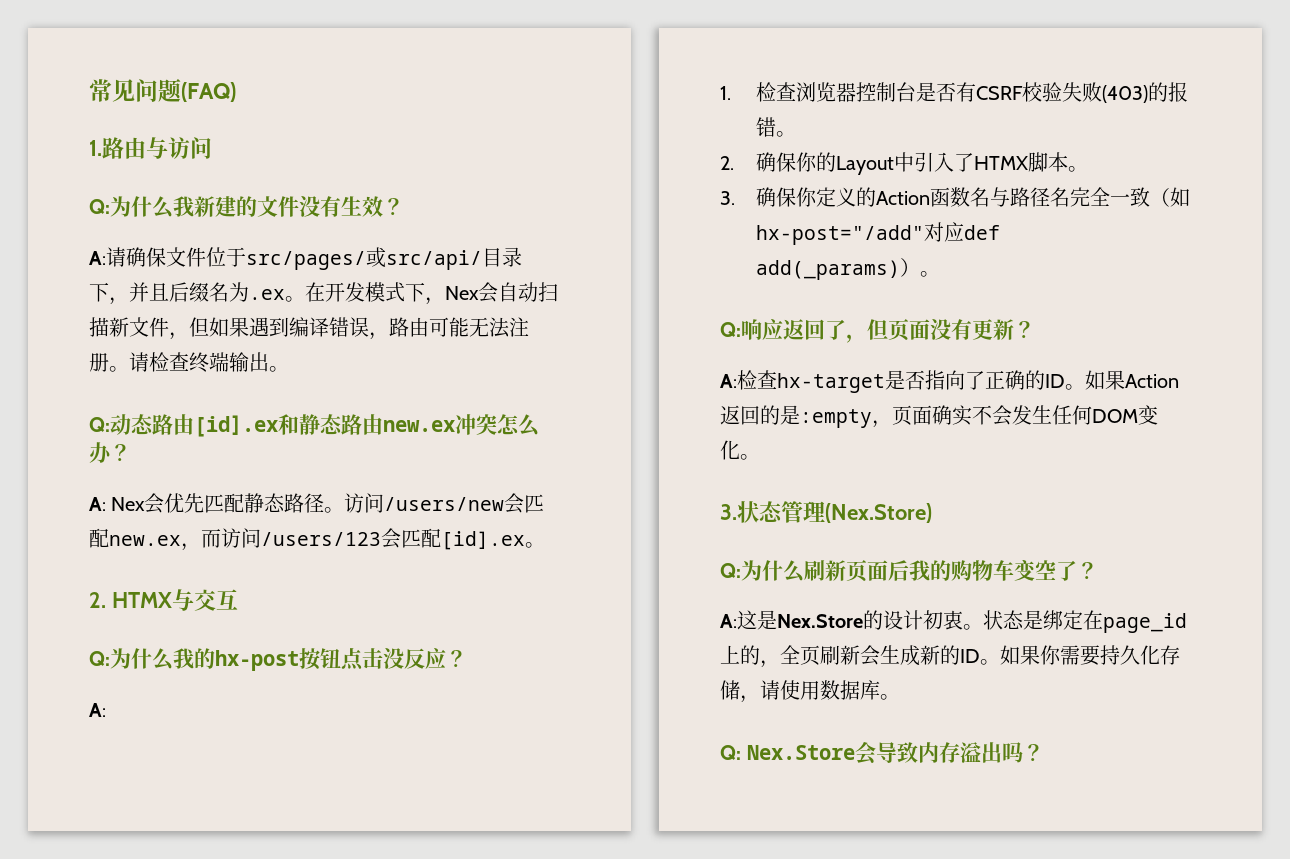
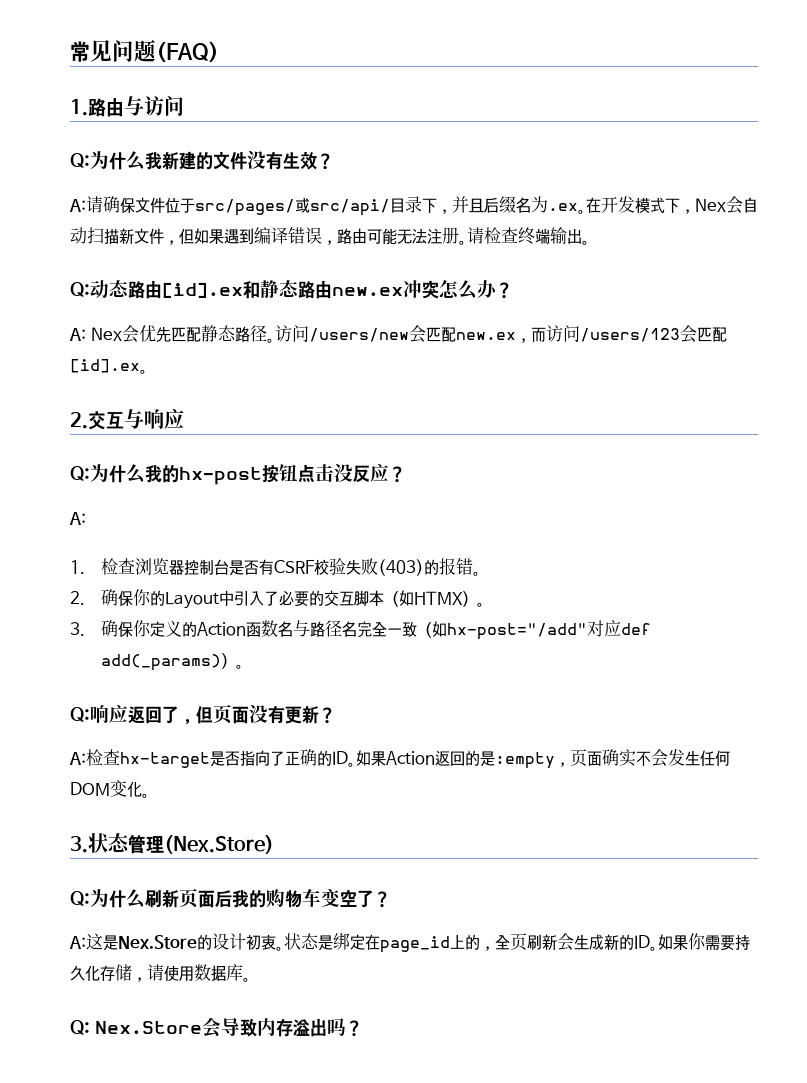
- 2. HTMX与交互
+ 2.交互与响应
- 2.确保你的Layout中引入了HTMX脚本。
+ 2.确保你的Layout中引入了必要的交互脚本（如HTMX）。

